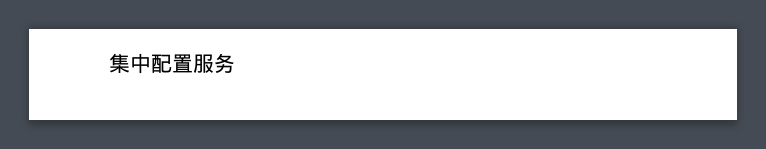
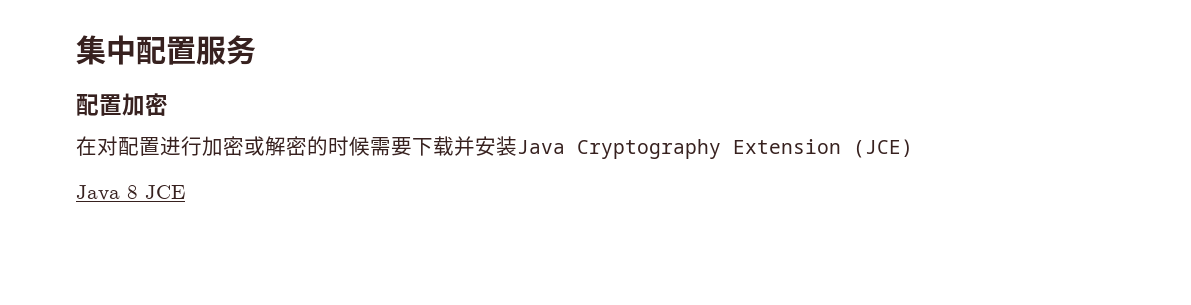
+ 配置加密
+ 在对配置进行加密或解密的时候需要下载并安装Java Cryptography Extension (JCE)
+ Java 8 JCE

